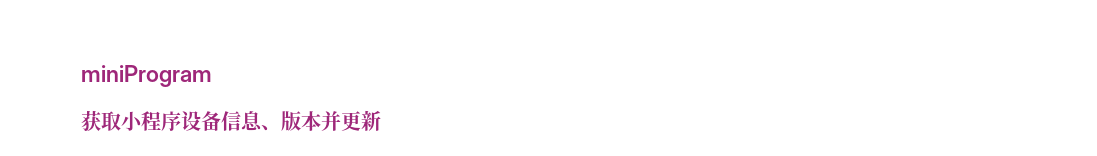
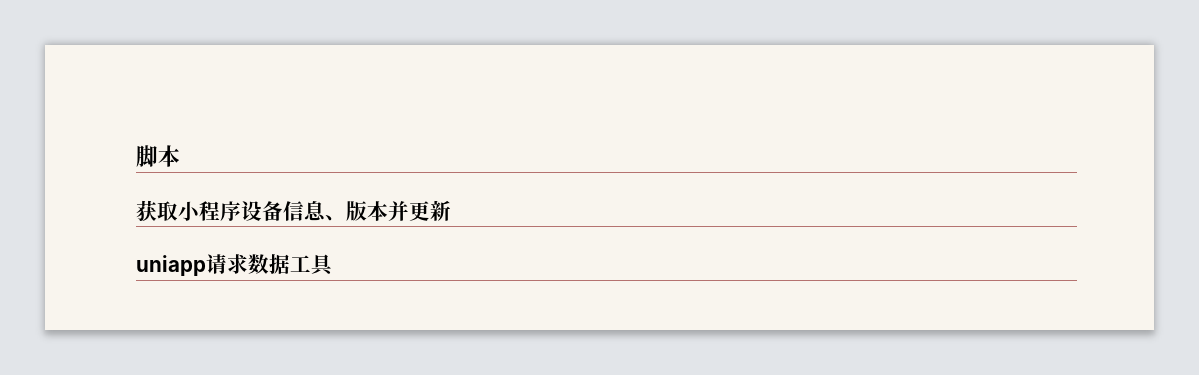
- miniProgram
+ 脚本
+ uniapp请求数据工具

